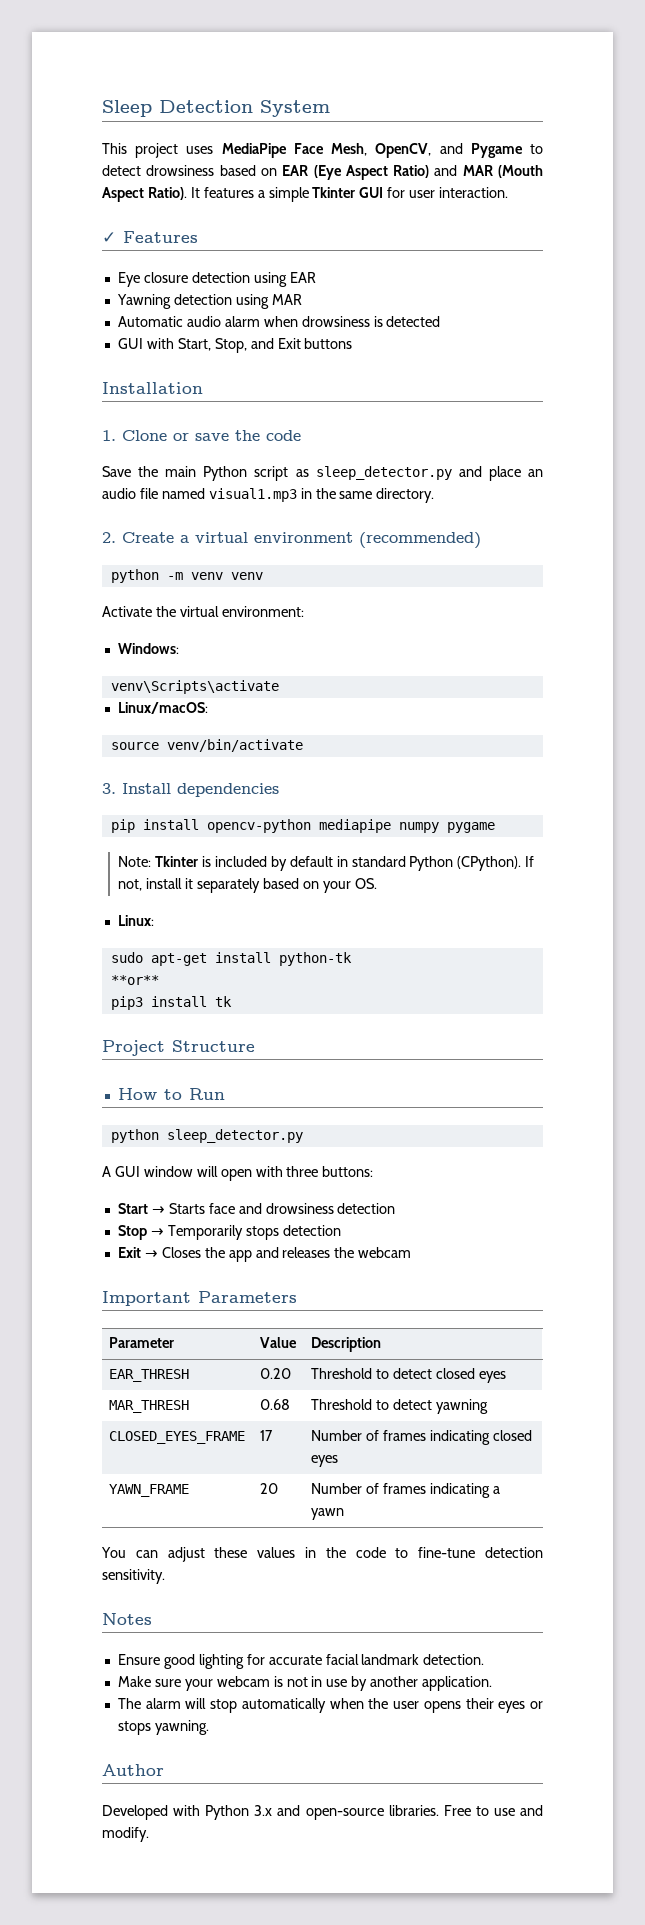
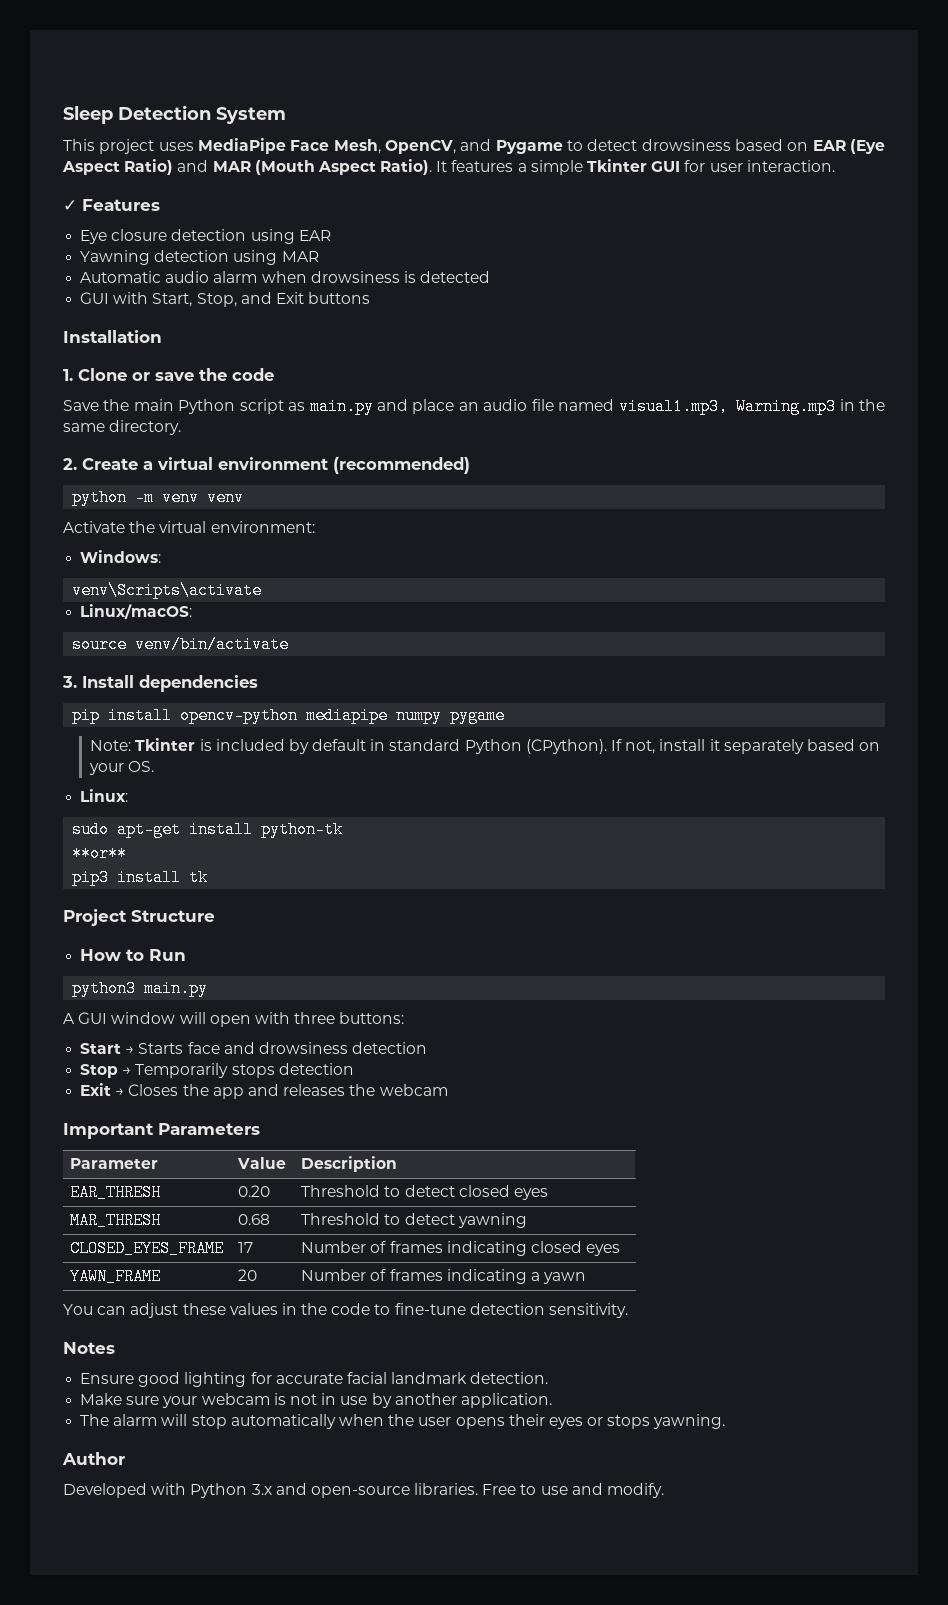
- Save the main Python script as sleep_detector.py and place an audio file named visual1.mp3 in the same directory.
+ Save the main Python script as main.py and place an audio file named visual1.mp3, Warning.mp3 in the same directory.
- python sleep_detector.py
+ python3 main.py

